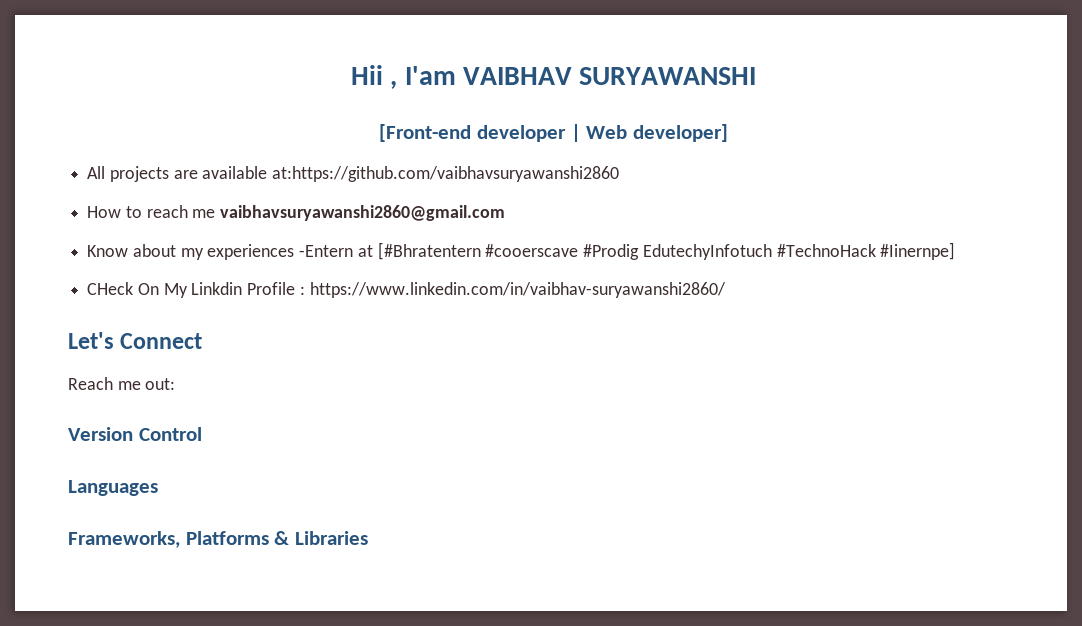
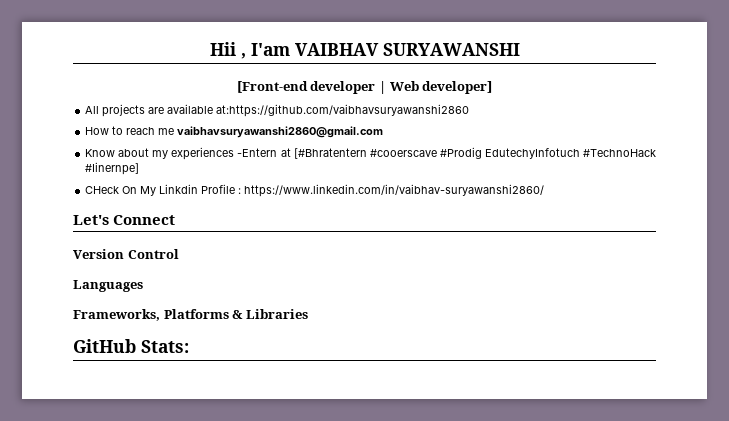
- Reach me out:
+ GitHub Stats:

